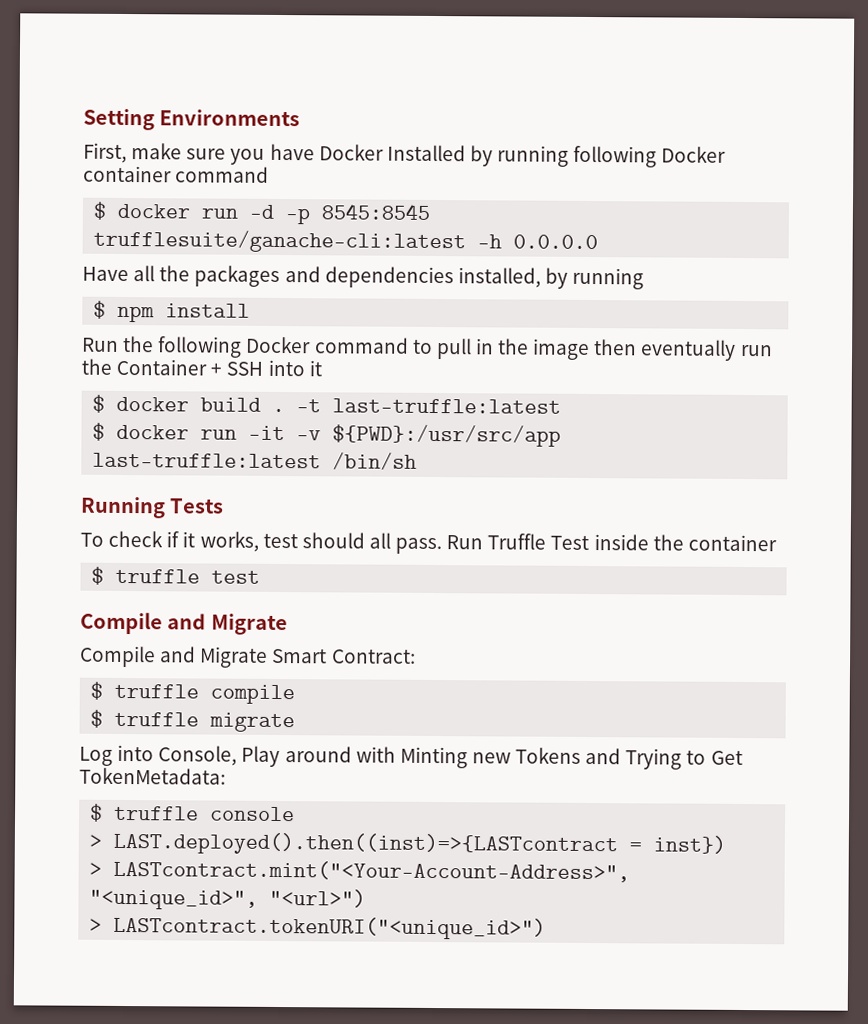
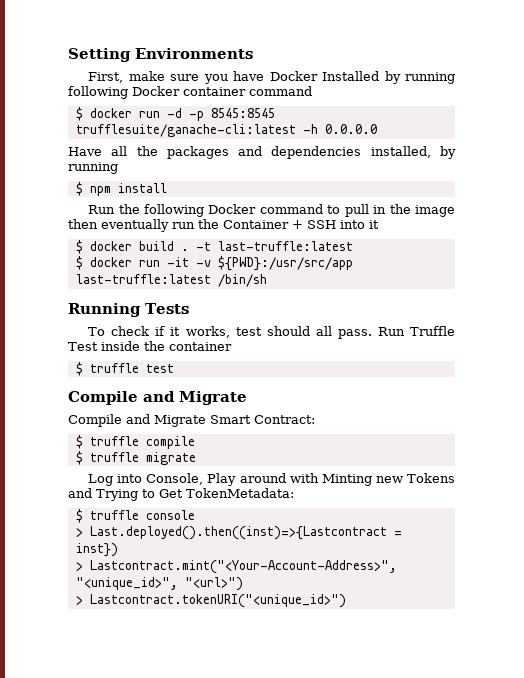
- > LAST.deployed().then((inst)=>{LASTcontract = inst})
+ > Last.deployed().then((inst)=>{Lastcontract = inst})
- > LASTcontract.mint("<Your-Account-Address>", "<unique_id>", "<url>")
+ > Lastcontract.mint("<Your-Account-Address>", "<unique_id>", "<url>")
- > LASTcontract.tokenURI("<unique_id>")
+ > Lastcontract.tokenURI("<unique_id>")

